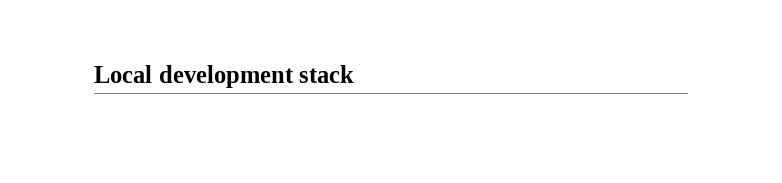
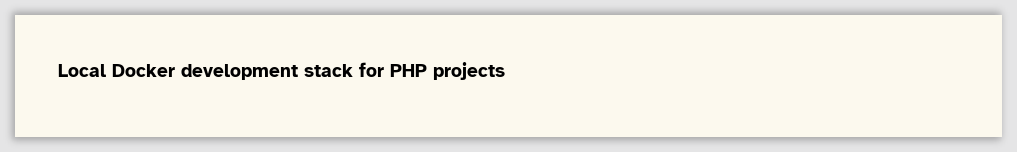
- Local development stack
+ Local Docker development stack for PHP projects

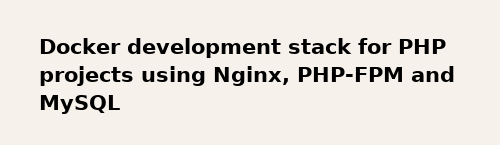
- Local Docker development stack for PHP projects
+ Docker development stack for PHP projects using Nginx, PHP-FPM and MySQL

